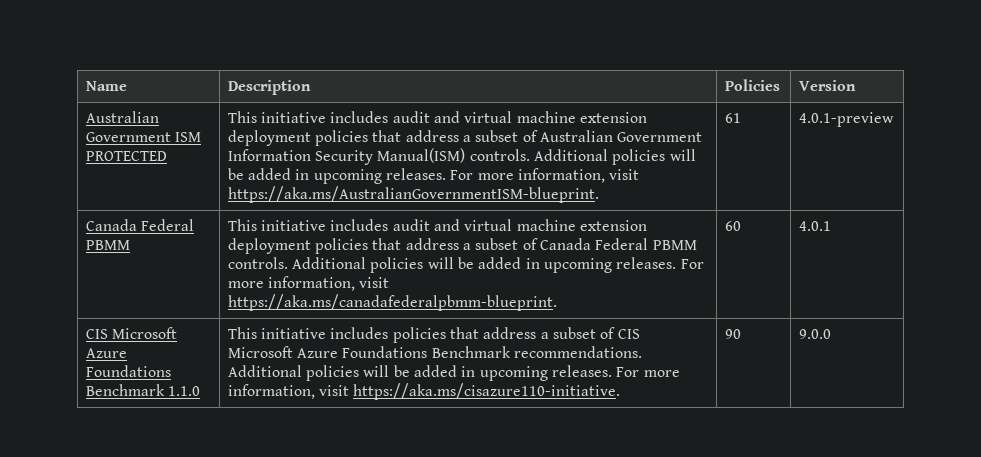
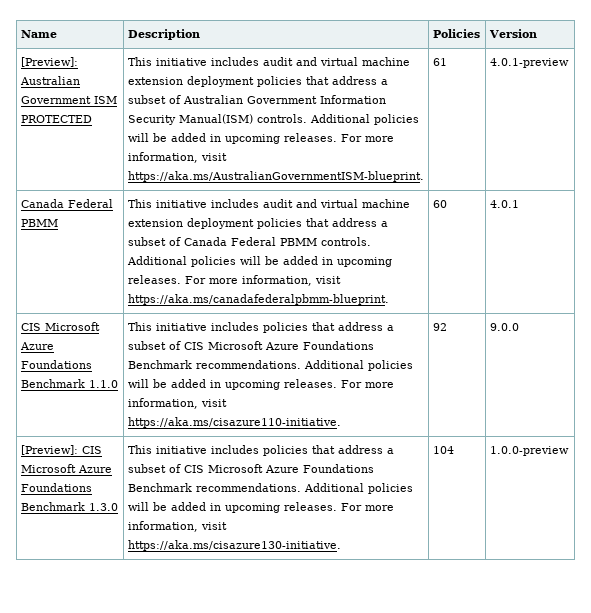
- Australian Government ISM PROTECTED
+ [Preview]: Australian Government ISM PROTECTED
- CIS Microsoft Azure Foundations Benchmark 1.1.0 | This initiative includes policies that address a subset of CIS Microsoft Azure Foundations Benchmark recommendations. Additional policies will be added in upcoming releases. For more information, visit https://aka.ms/cisazure110-initiative. | 90 | 9.0.0
+ CIS Microsoft Azure Foundations Benchmark 1.1.0 | This initiative includes policies that address a subset of CIS Microsoft Azure Foundations Benchmark recommendations. Additional policies will be added in upcoming releases. For more information, visit https://aka.ms/cisazure110-initiative. | 92 | 9.0.0
+ [Preview]: CIS Microsoft Azure Foundations Benchmark 1.3.0 | This initiative includes policies that address a subset of CIS Microsoft Azure Foundations Benchmark recommendations. Additional policies will be added in upcoming releases. For more information, visit https://aka.ms/cisazure130-initiative. | 104 | 1.0.0-preview

